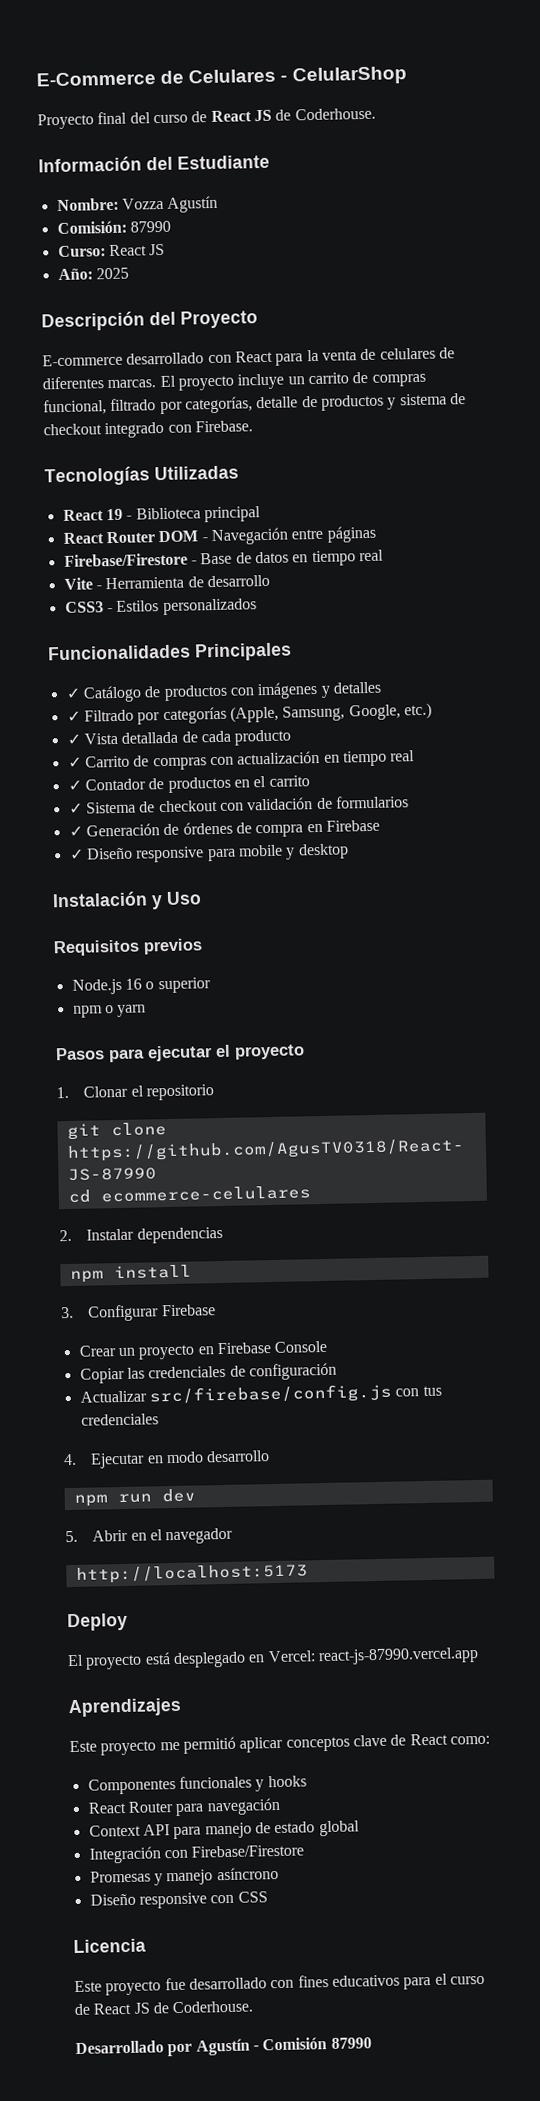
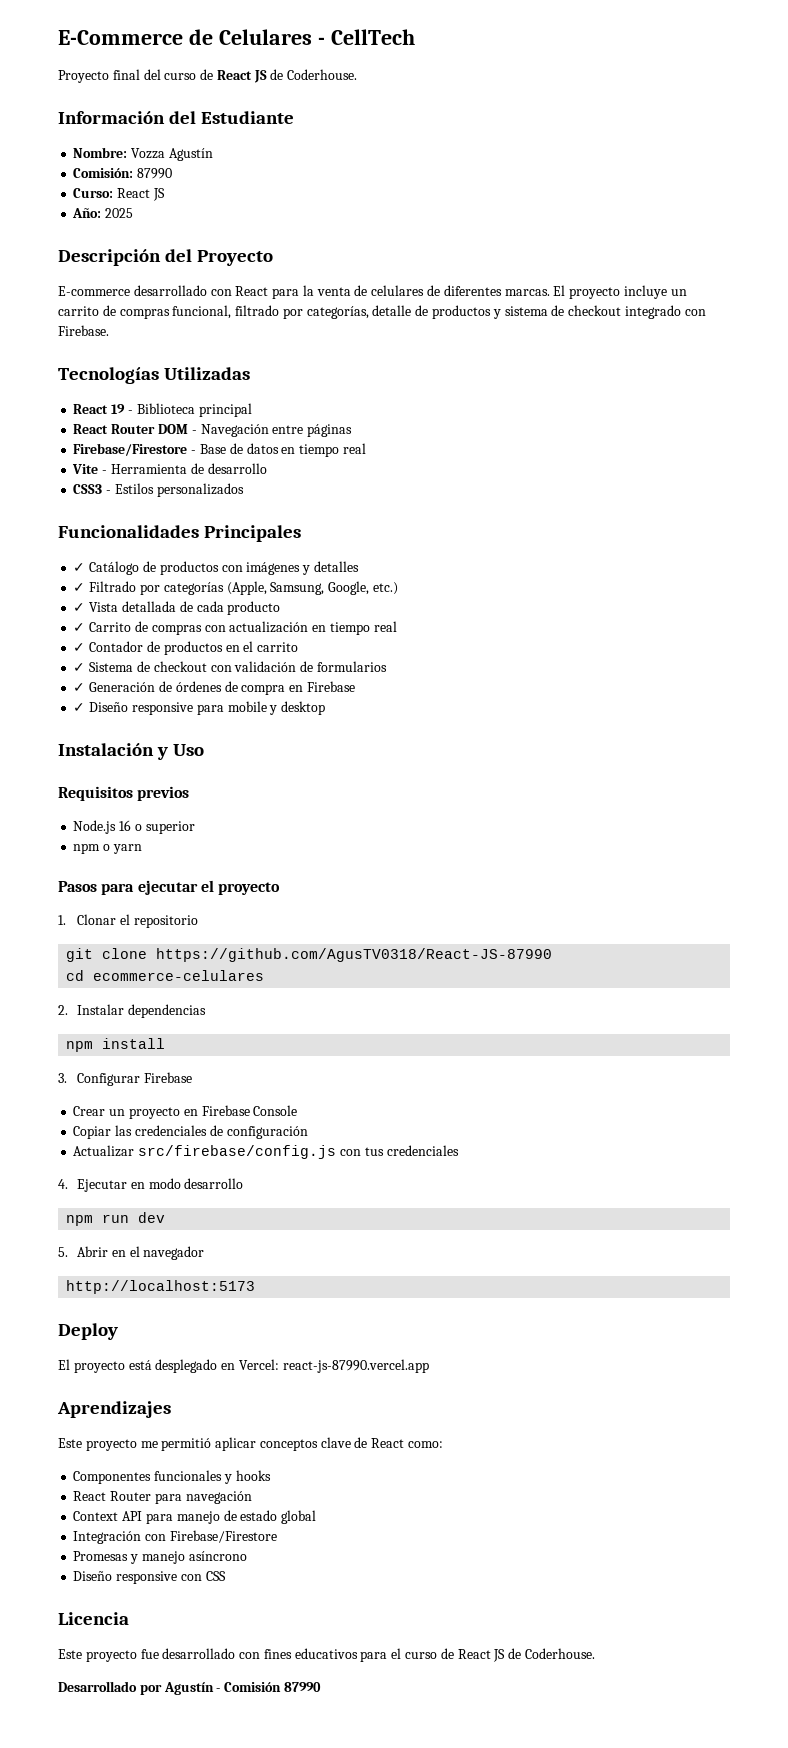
- E-Commerce de Celulares - CelularShop
+ E-Commerce de Celulares - CellTech

